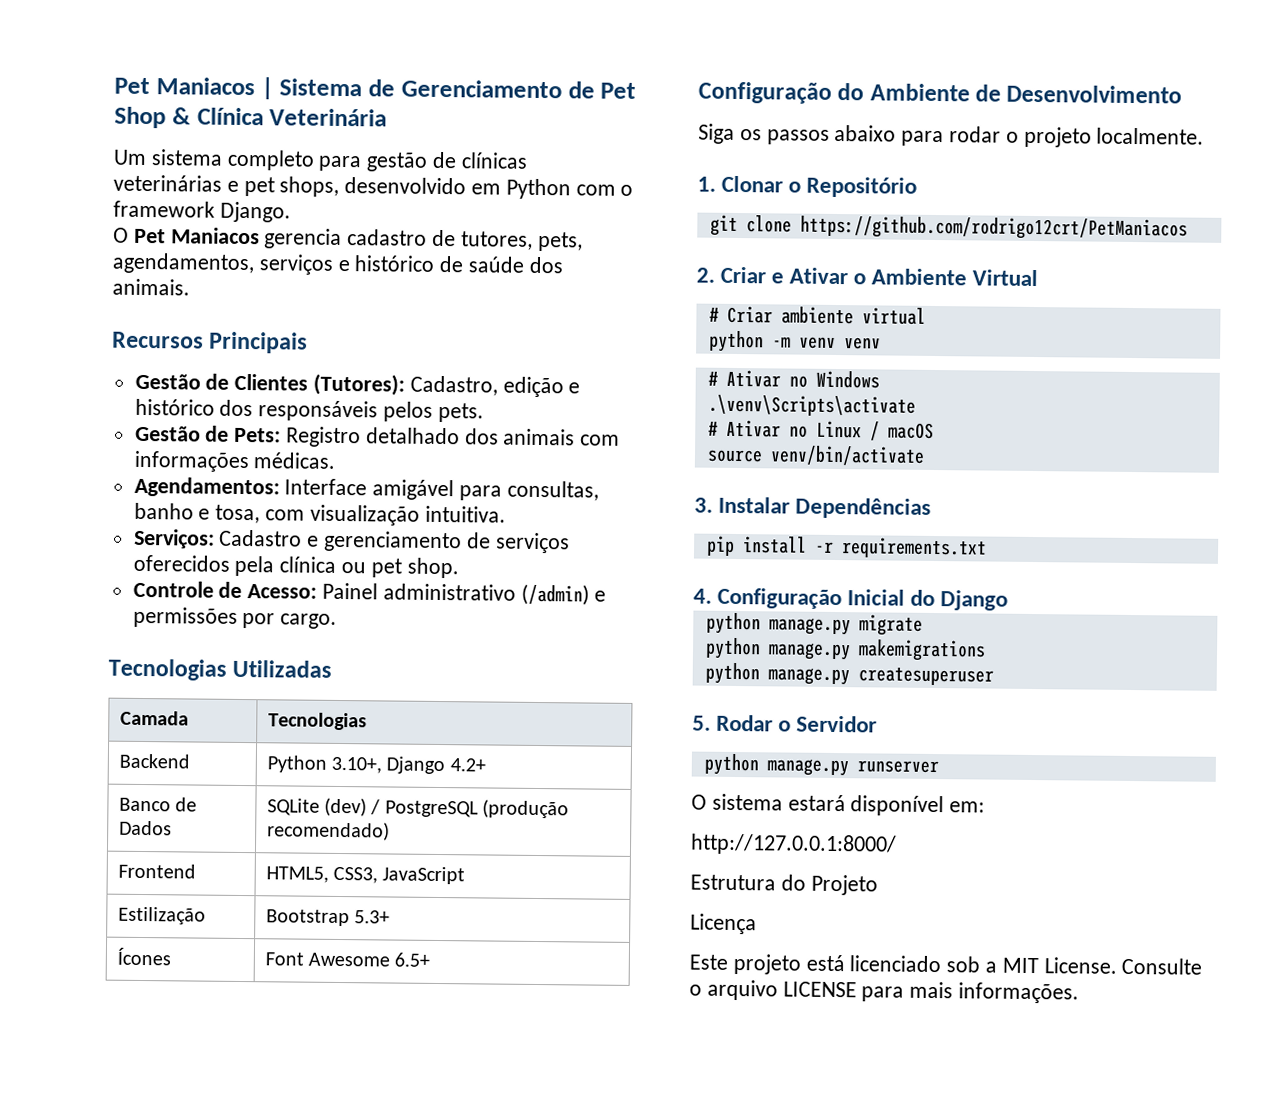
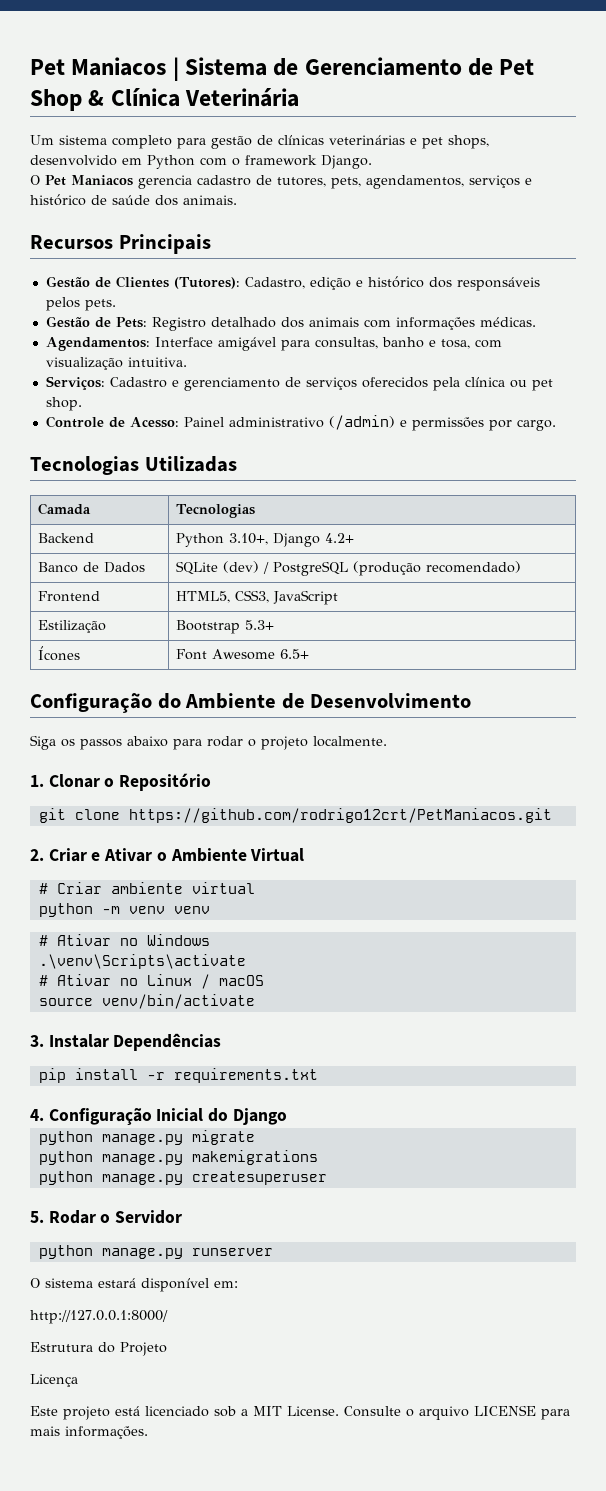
- git clone https://github.com/rodrigo12crt/PetManiacos
+ git clone https://github.com/rodrigo12crt/PetManiacos.git

